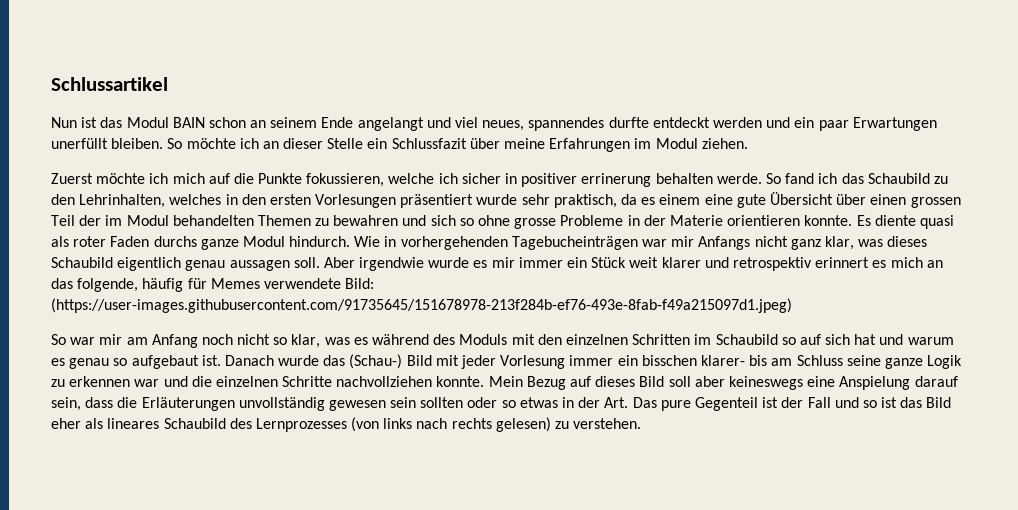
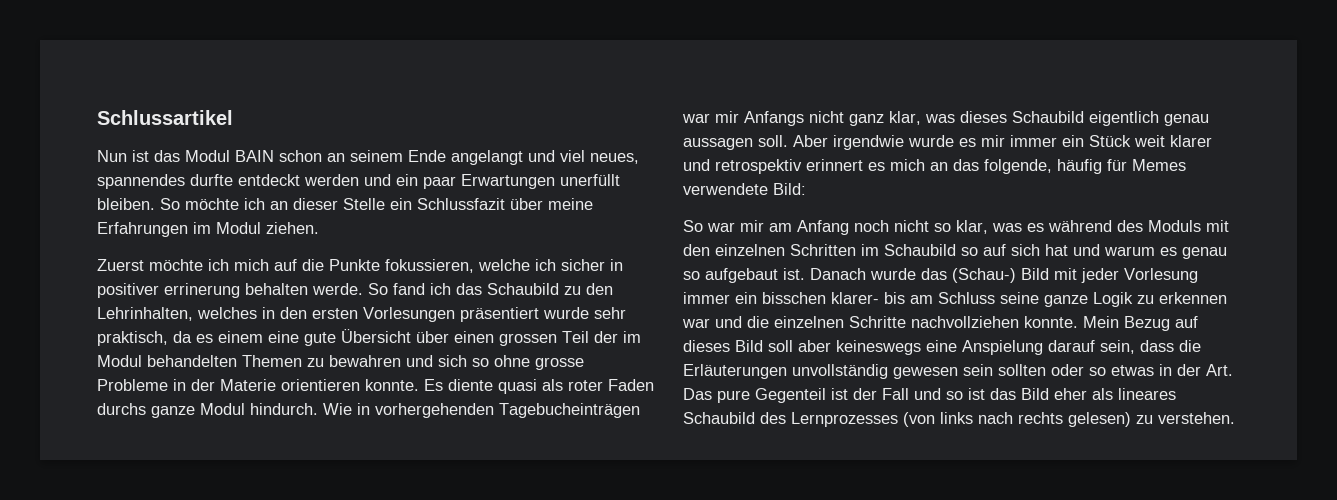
- Aber irgendwie wurde es mir immer ein Stück weit klarer und retrospektiv erinnert es mich an das folgende, häufig für Memes verwendete Bild: (https://user-images.githubusercontent.com/91735645/151678978-213f284b-ef76-493e-8fab-f49a215097d1.jpeg)
+ Aber irgendwie wurde es mir immer ein Stück weit klarer und retrospektiv erinnert es mich an das folgende, häufig für Memes verwendete Bild:

